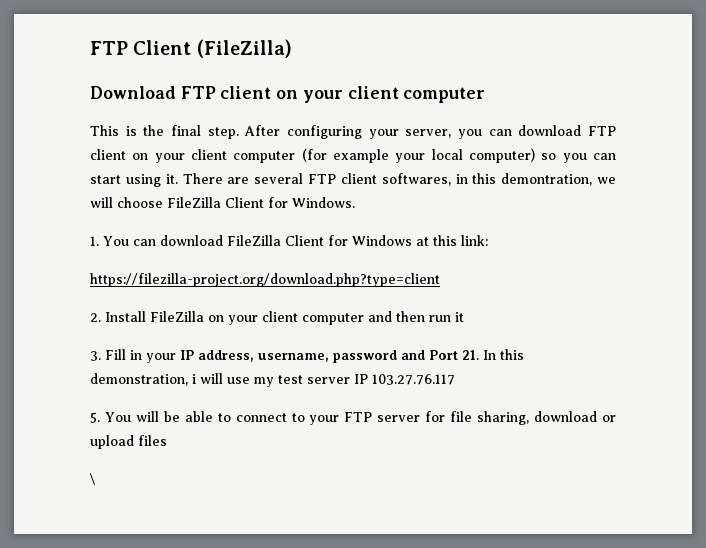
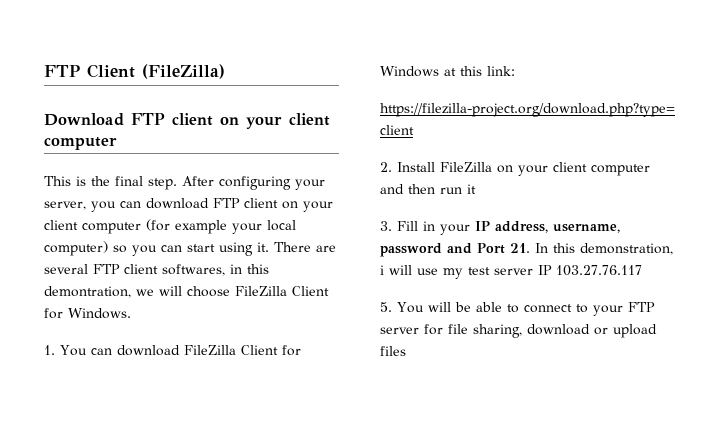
- \

